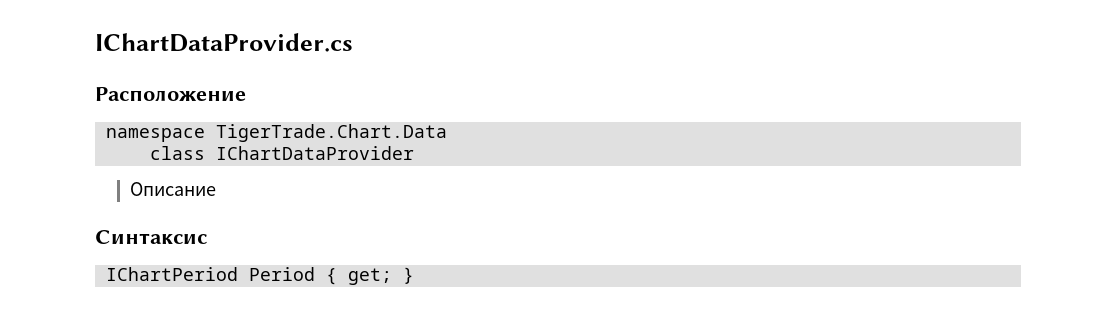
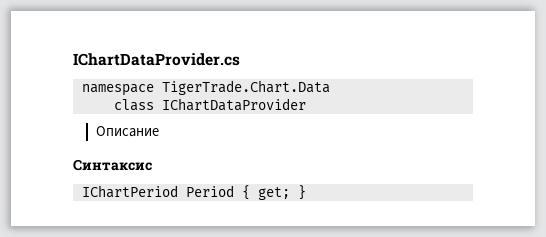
- Расположение

